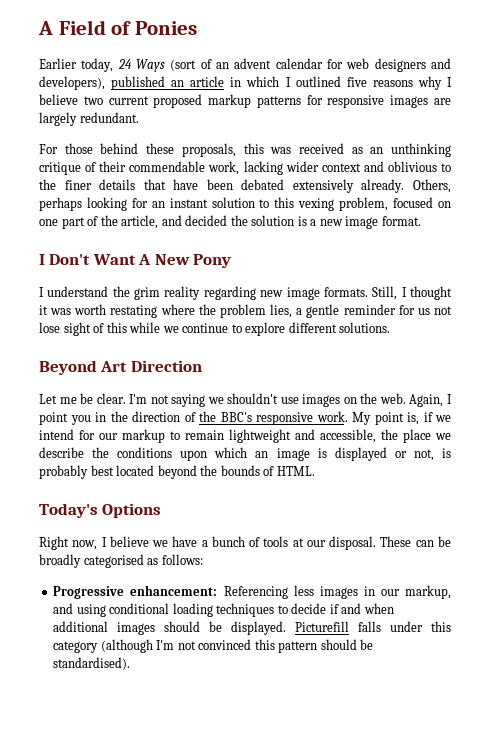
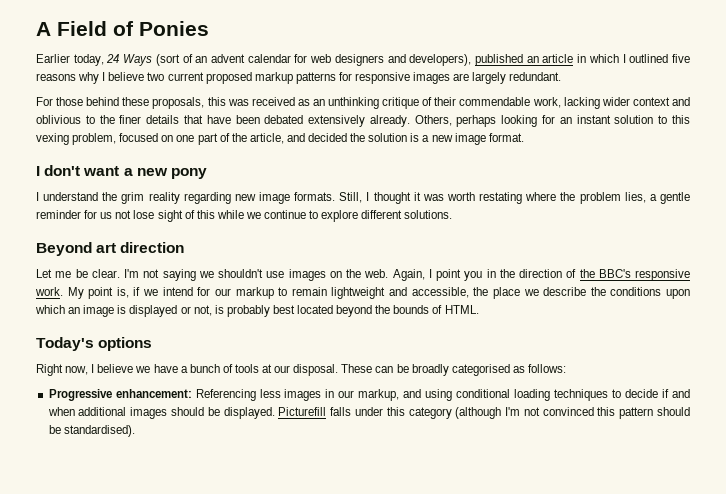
- I Don't Want A New Pony
+ I don't want a new pony
- Beyond Art Direction
+ Beyond art direction
- Today's Options
+ Today's options

